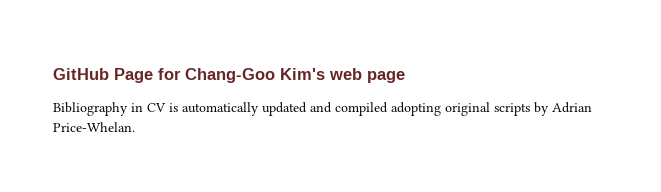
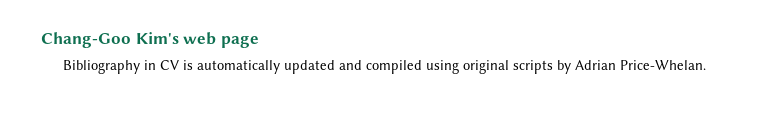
- GitHub Page for Chang-Goo Kim's web page
+ Chang-Goo Kim's web page
- Bibliography in CV is automatically updated and compiled adopting original scripts by Adrian Price-Whelan.
+ Bibliography in CV is automatically updated and compiled using original scripts by Adrian Price-Whelan.

